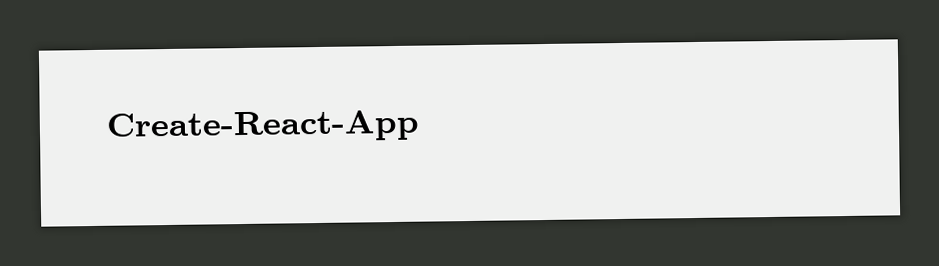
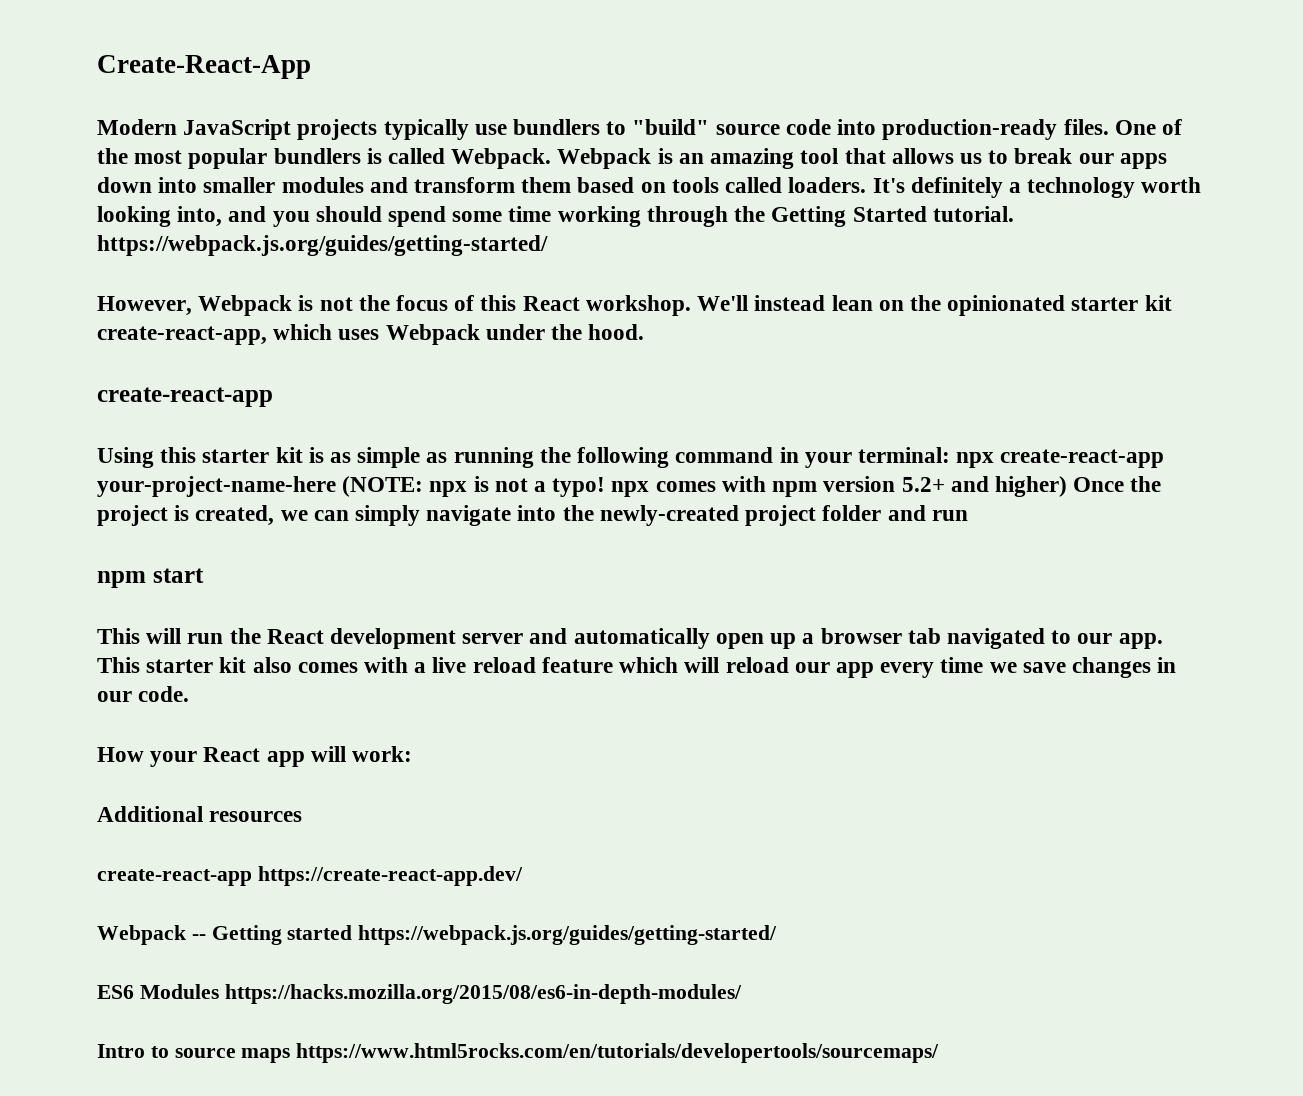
+ Modern JavaScript projects typically use bundlers to "build" source code into production-ready files. One of the most popular bundlers is called Webpack. Webpack is an amazing tool that allows us to break our apps down into smaller modules and transform them based on tools called loaders. It's definitely a technology worth looking into, and you should spend some time working through the Getting Started tutorial. https://webpack.js.org/guides/getting-started/
+ However, Webpack is not the focus of this React workshop. We'll instead lean on the opinionated starter kit create-react-app, which uses Webpack under the hood.
+ create-react-app
+ Using this starter kit is as simple as running the following command in your terminal: npx create-react-app your-project-name-here (NOTE: npx is not a typo! npx comes with npm version 5.2+ and higher) Once the project is created, we can simply navigate into the newly-created project folder and run
+ npm start
+ This will run the React development server and automatically open up a browser tab navigated to our app. This starter kit also comes with a live reload feature which will reload our app every time we save changes in our code.
+ How your React app will work:
+ Additional resources
+ create-react-app https://create-react-app.dev/
+ Webpack -- Getting started https://webpack.js.org/guides/getting-started/
+ ES6 Modules https://hacks.mozilla.org/2015/08/es6-in-depth-modules/
+ Intro to source maps https://www.html5rocks.com/en/tutorials/developertools/sourcemaps/

